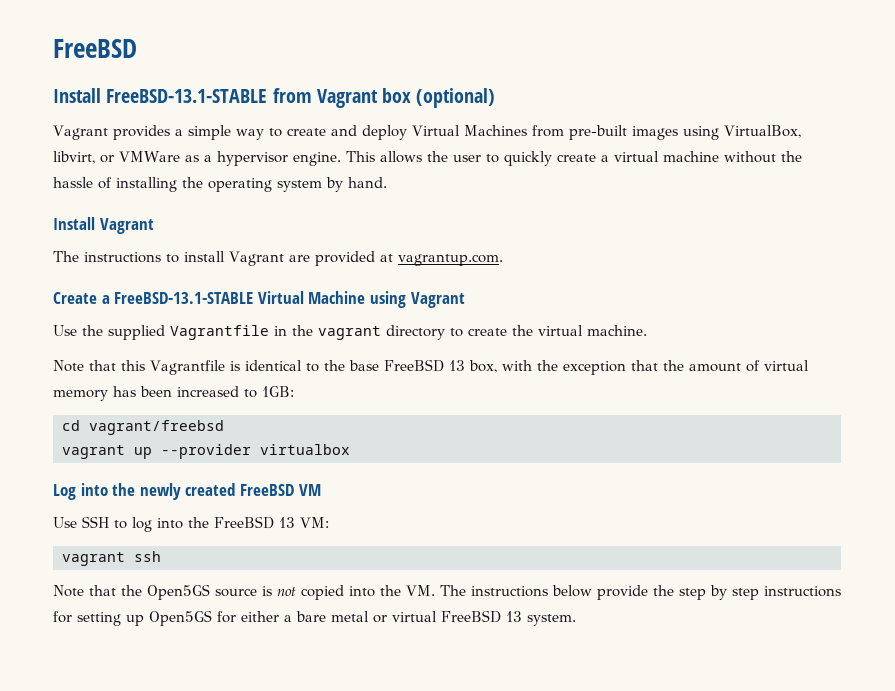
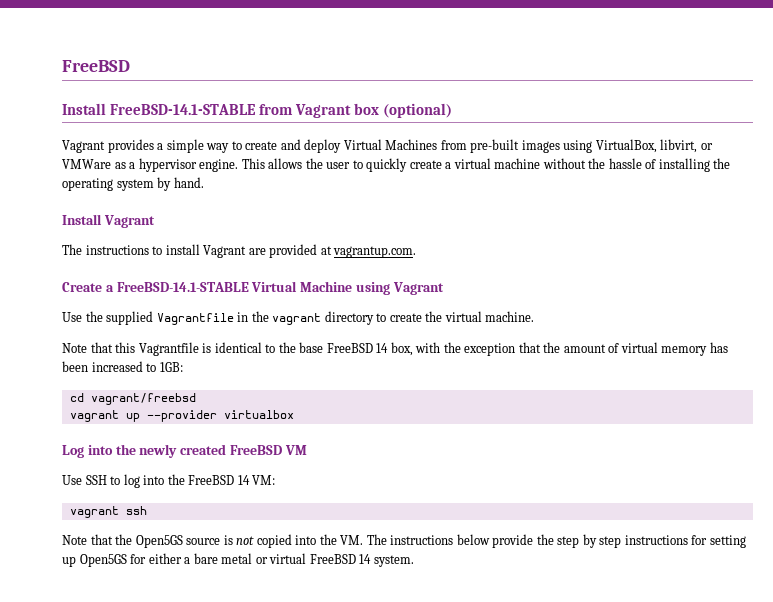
- Install FreeBSD-13.1-STABLE from Vagrant box (optional)
+ Install FreeBSD-14.1-STABLE from Vagrant box (optional)
- Create a FreeBSD-13.1-STABLE Virtual Machine using Vagrant
+ Create a FreeBSD-14.1-STABLE Virtual Machine using Vagrant
- Note that this Vagrantfile is identical to the base FreeBSD 13 box, with the exception that the amount of virtual memory has been increased to 1GB:
+ Note that this Vagrantfile is identical to the base FreeBSD 14 box, with the exception that the amount of virtual memory has been increased to 1GB:
- Use SSH to log into the FreeBSD 13 VM:
+ Use SSH to log into the FreeBSD 14 VM:
- Note that the Open5GS source is not copied into the VM. The instructions below provide the step by step instructions for setting up Open5GS for either a bare metal or virtual FreeBSD 13 system.
+ Note that the Open5GS source is not copied into the VM. The instructions below provide the step by step instructions for setting up Open5GS for either a bare metal or virtual FreeBSD 14 system.

